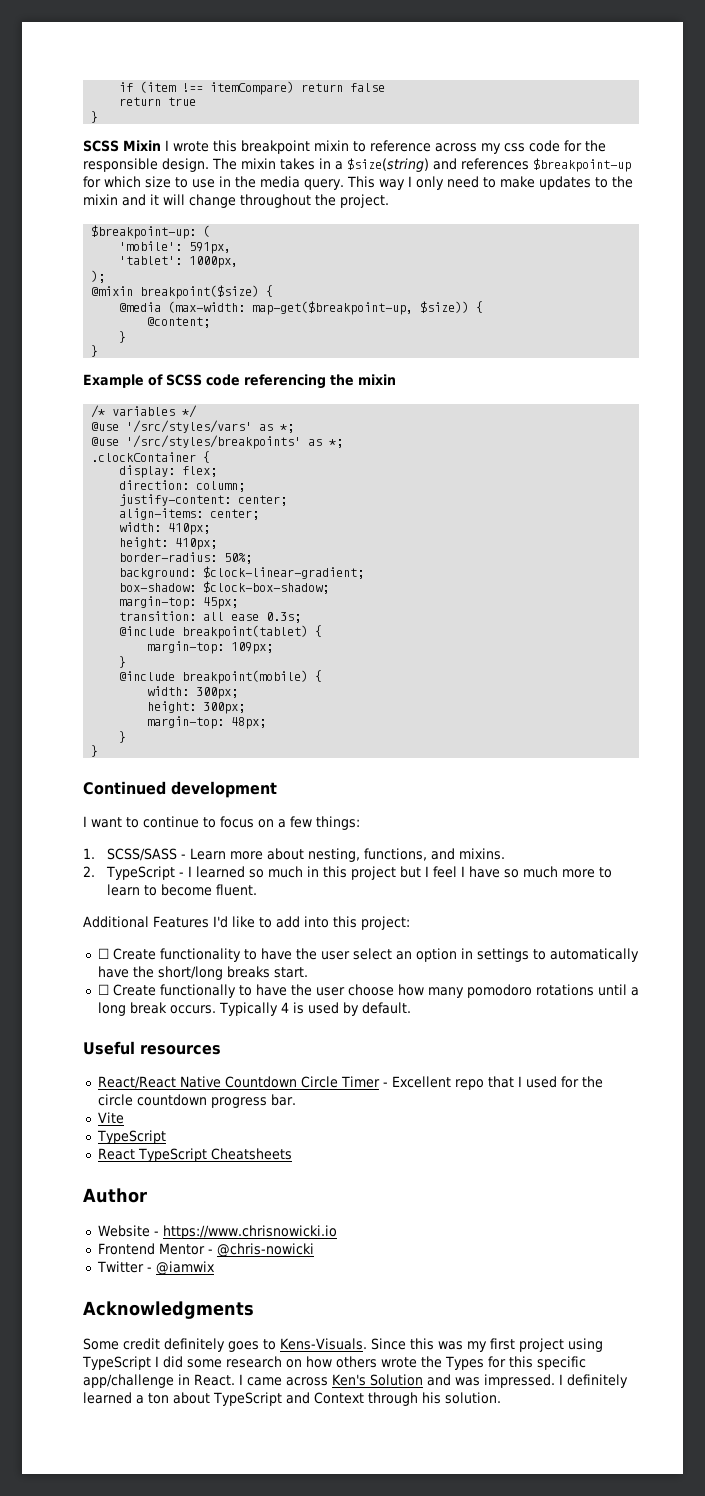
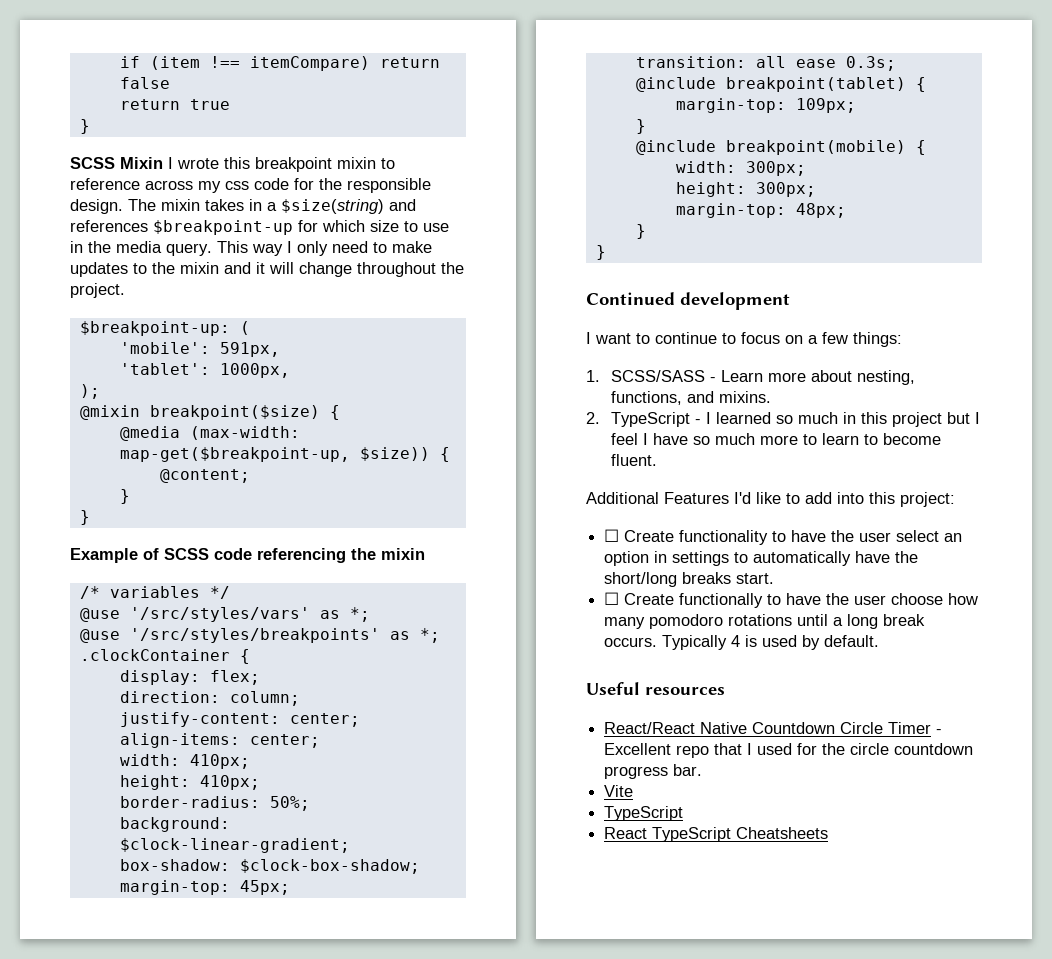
- Author
- Website - https://www.chrisnowicki.io
- Frontend Mentor - @chris-nowicki
- Twitter - @iamwix
- Acknowledgments
- Some credit definitely goes to Kens-Visuals. Since this was my first project using TypeScript I did some research on how others wrote the Types for this specific app/challenge in React. I came across Ken's Solution and was impressed. I definitely learned a ton about TypeScript and Context through his solution.

